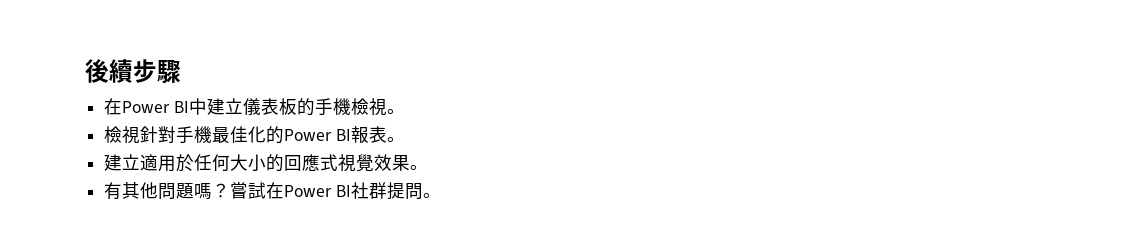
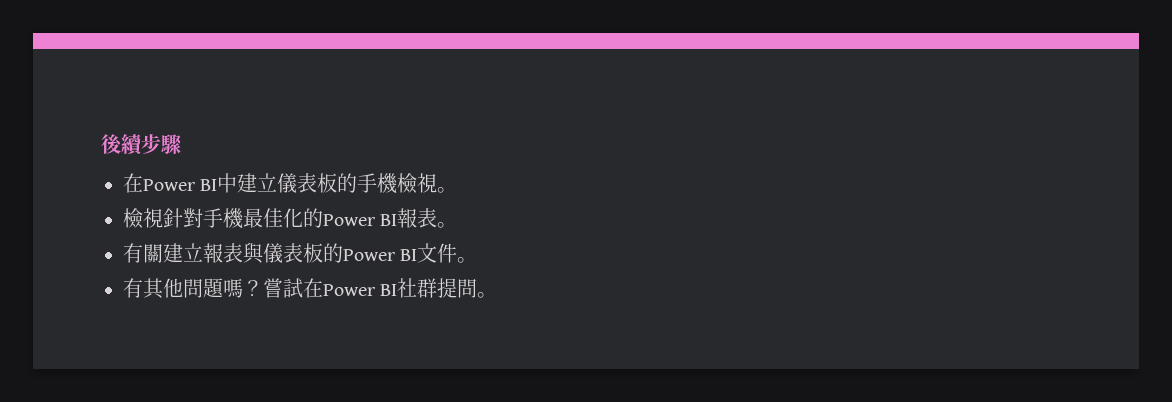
- 建立適用於任何大小的回應式視覺效果。
+ 有關建立報表與儀表板的Power BI文件。

